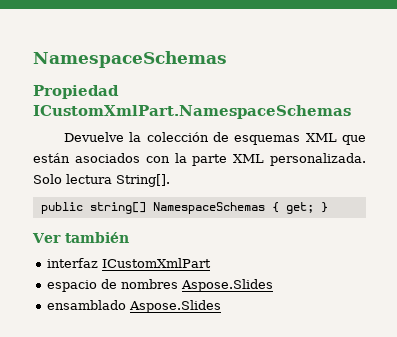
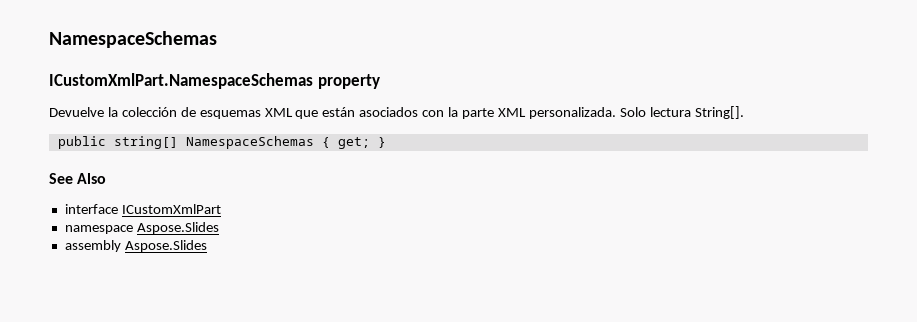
- Propiedad ICustomXmlPart.NamespaceSchemas
+ ICustomXmlPart.NamespaceSchemas property
- Ver también
- interfaz ICustomXmlPart
- espacio de nombres Aspose.Slides
+ See Also
+ interface ICustomXmlPart
+ namespace Aspose.Slides
- ensamblado Aspose.Slides
+ assembly Aspose.Slides

